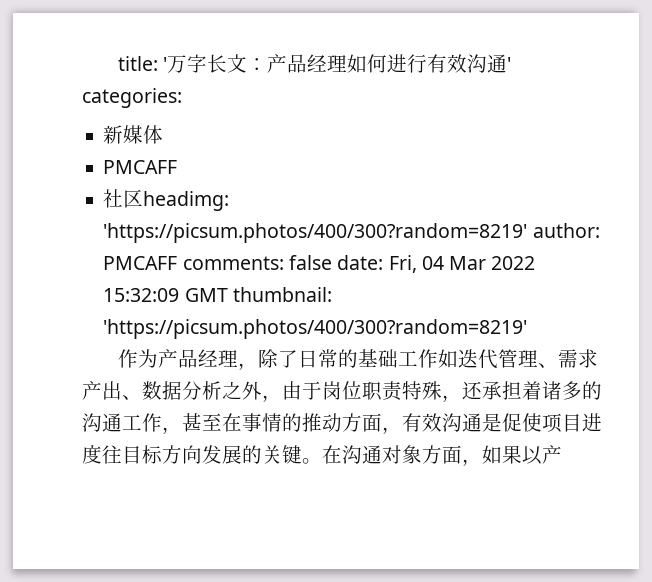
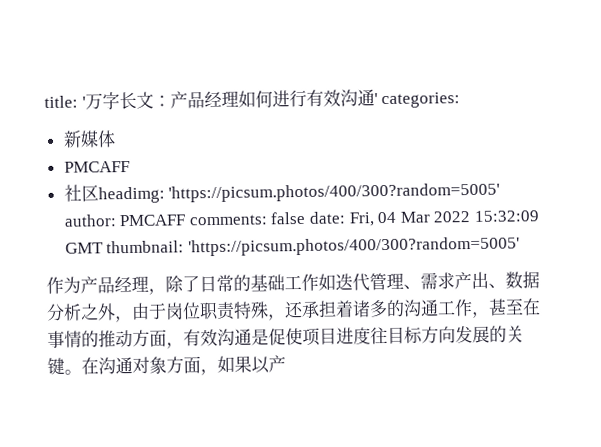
- 社区headimg: 'https://picsum.photos/400/300?random=8219' author: PMCAFF comments: false date: Fri, 04 Mar 2022 15:32:09 GMT thumbnail: 'https://picsum.photos/400/300?random=8219'
+ 社区headimg: 'https://picsum.photos/400/300?random=5005' author: PMCAFF comments: false date: Fri, 04 Mar 2022 15:32:09 GMT thumbnail: 'https://picsum.photos/400/300?random=5005'

